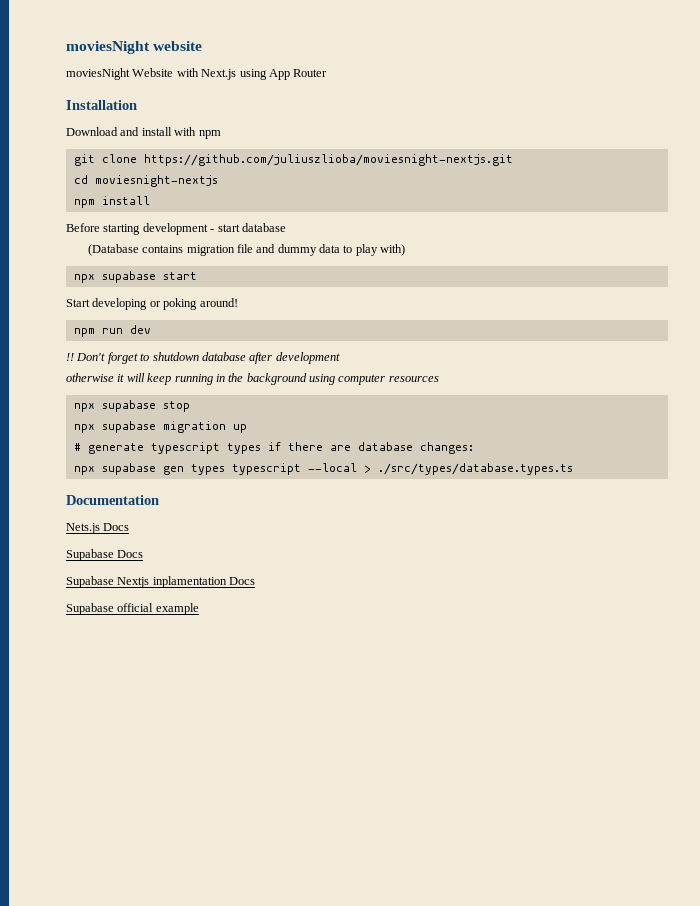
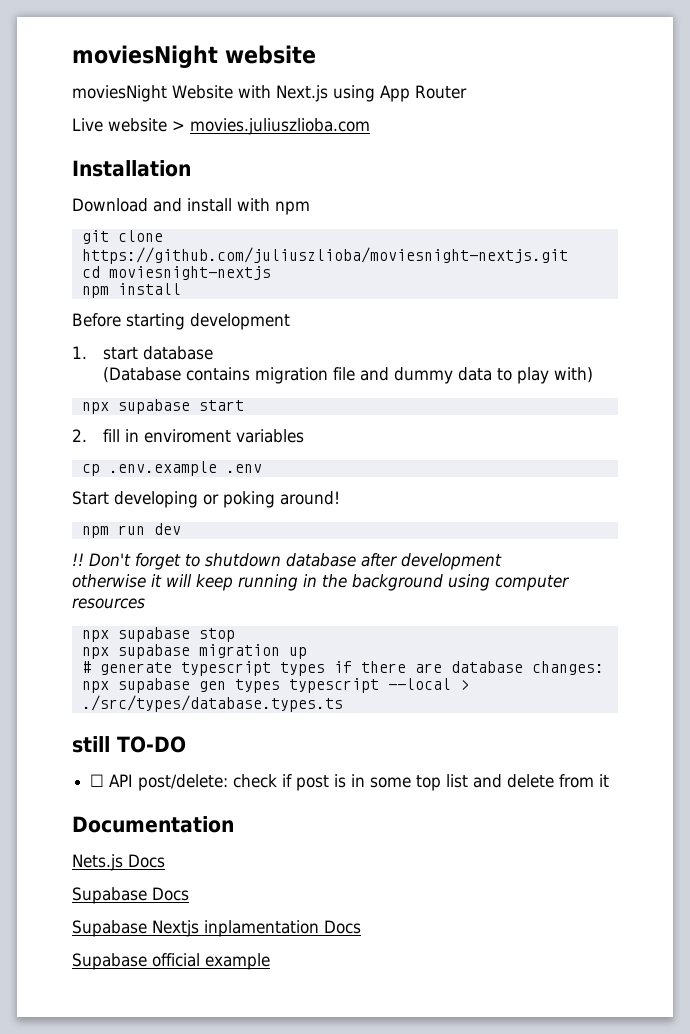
+ Live website > movies.juliuszlioba.com
- Before starting development - start database
+ Before starting development
+ 1. start database
+ 2. fill in enviroment variables
+ cp .env.example .env
+ still TO-DO
+ ☐ API post/delete: check if post is in some top list and delete from it

